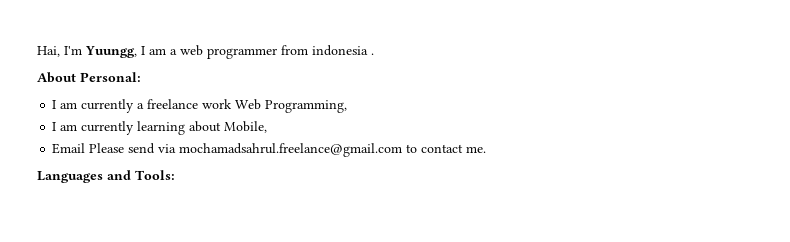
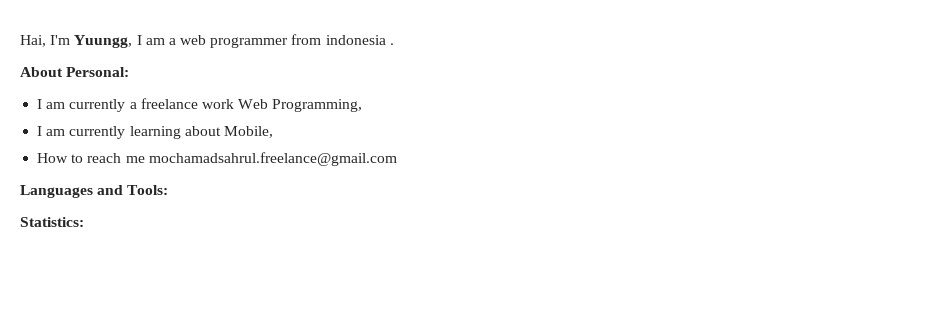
- Email Please send via mochamadsahrul.freelance@gmail.com to contact me.
+ How to reach me mochamadsahrul.freelance@gmail.com
+ Statistics:

